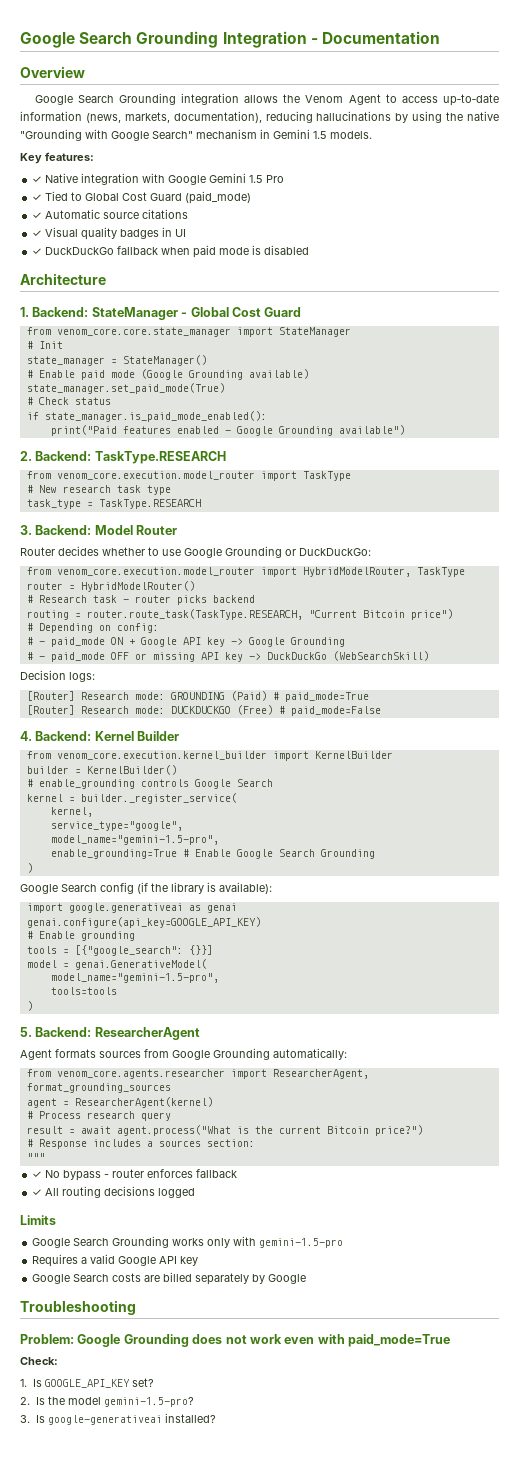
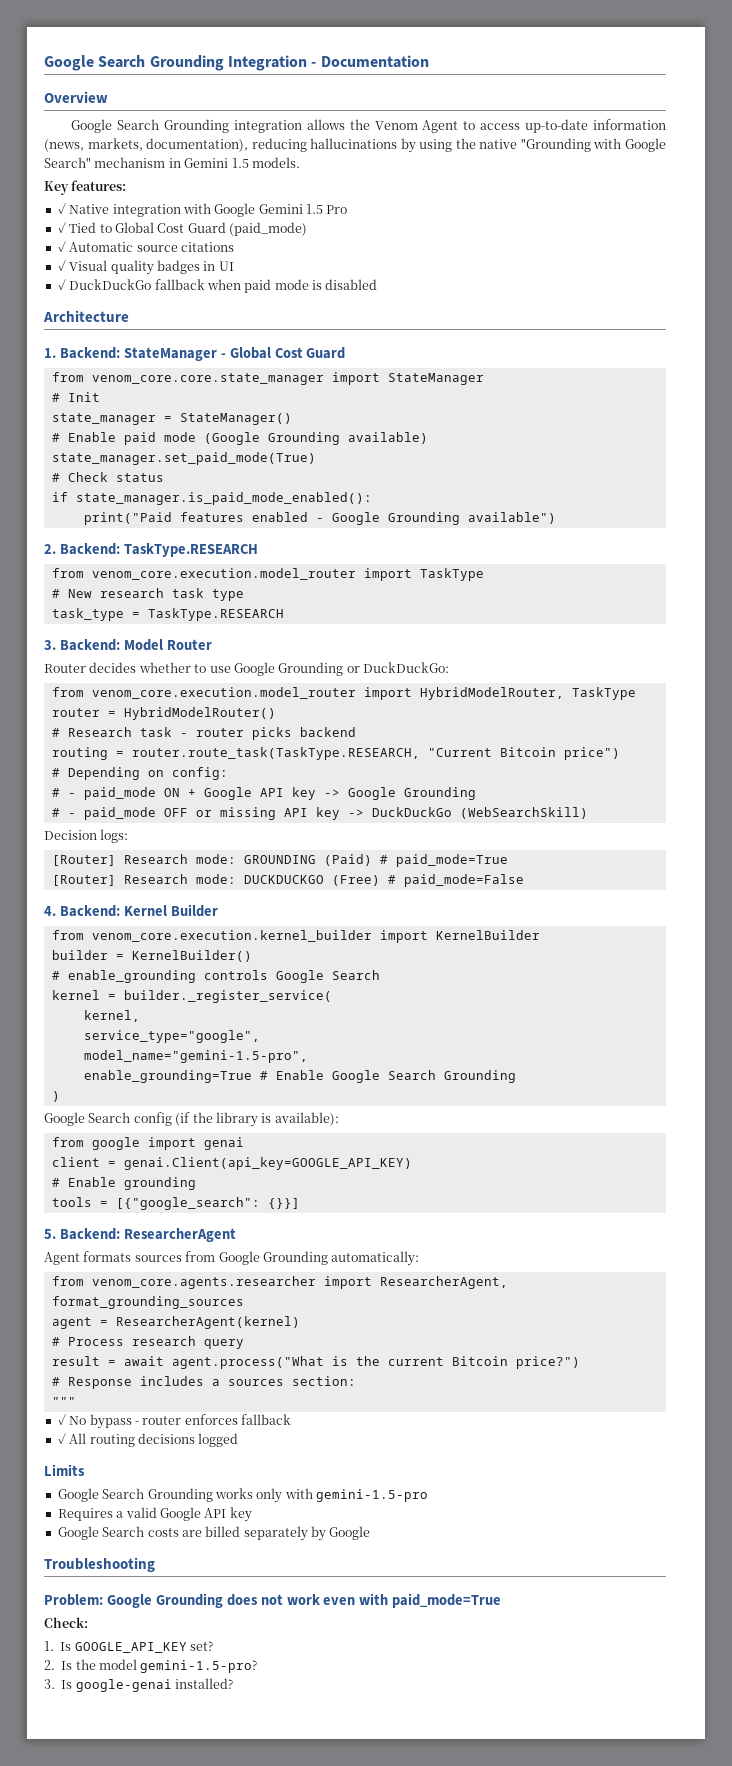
- import google.generativeai as genai
- genai.configure(api_key=GOOGLE_API_KEY)
+ from google import genai
+ client = genai.Client(api_key=GOOGLE_API_KEY)
- model = genai.GenerativeModel(
- model_name="gemini-1.5-pro",
- tools=tools
- )
- 3. Is google-generativeai installed?
+ 3. Is google-genai installed?

